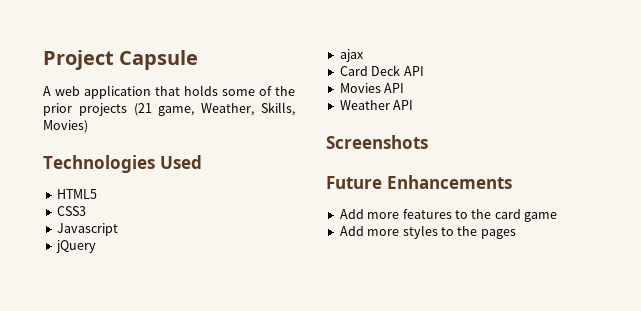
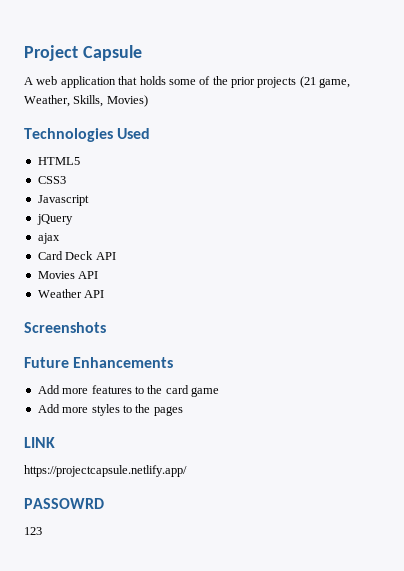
+ LINK
+ https://projectcapsule.netlify.app/
+ PASSOWRD
+ 123

